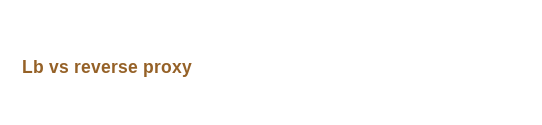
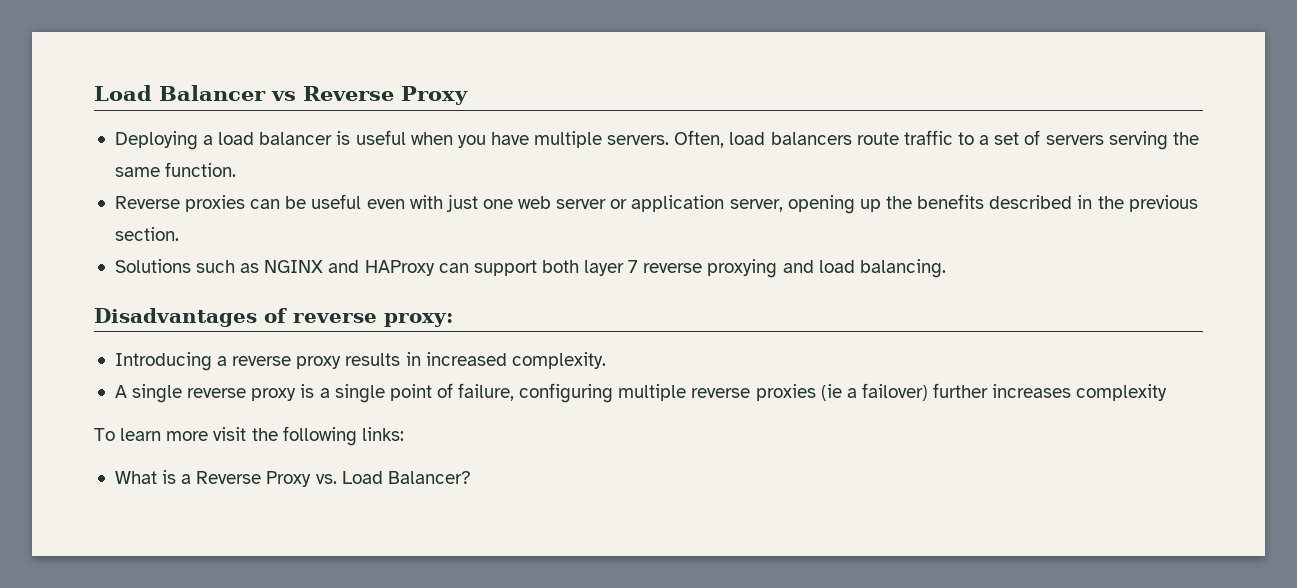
- Lb vs reverse proxy
+ Load Balancer vs Reverse Proxy
+ Deploying a load balancer is useful when you have multiple servers. Often, load balancers route traffic to a set of servers serving the same function.
+ Reverse proxies can be useful even with just one web server or application server, opening up the benefits described in the previous section.
+ Solutions such as NGINX and HAProxy can support both layer 7 reverse proxying and load balancing.
+ Disadvantages of reverse proxy:
+ Introducing a reverse proxy results in increased complexity.
+ A single reverse proxy is a single point of failure, configuring multiple reverse proxies (ie a failover) further increases complexity
+ To learn more visit the following links:
+ What is a Reverse Proxy vs. Load Balancer?

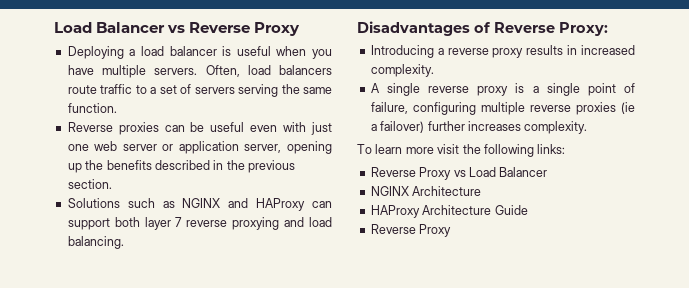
- Disadvantages of reverse proxy:
+ Disadvantages of Reverse Proxy:
- A single reverse proxy is a single point of failure, configuring multiple reverse proxies (ie a failover) further increases complexity
+ A single reverse proxy is a single point of failure, configuring multiple reverse proxies (ie a failover) further increases complexity.
- What is a Reverse Proxy vs. Load Balancer?
+ Reverse Proxy vs Load Balancer
+ NGINX Architecture
+ HAProxy Architecture Guide
+ Reverse Proxy

